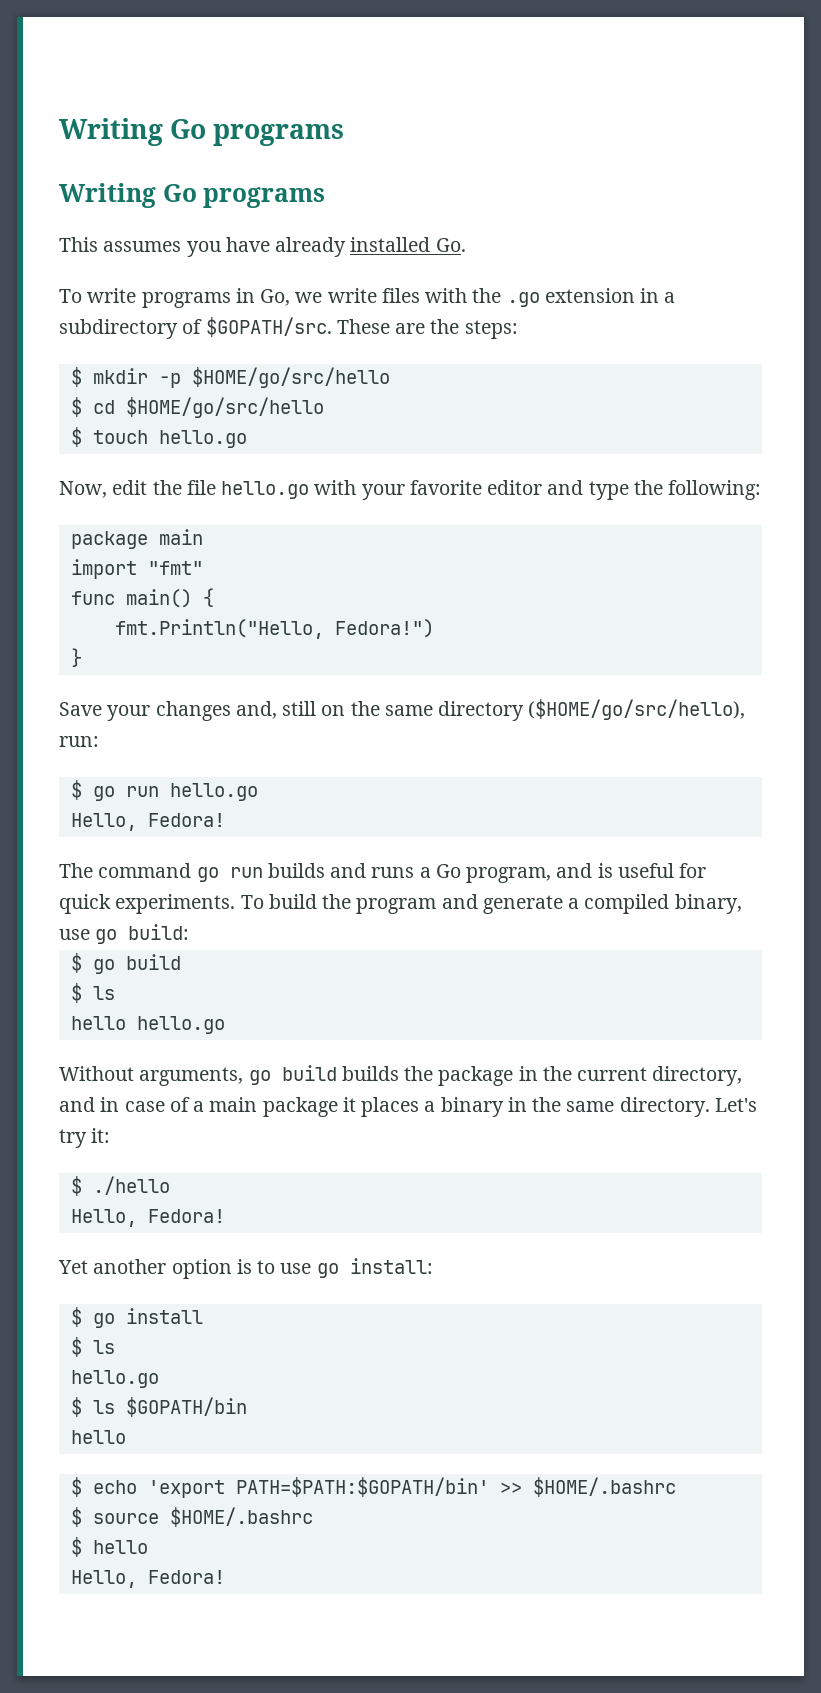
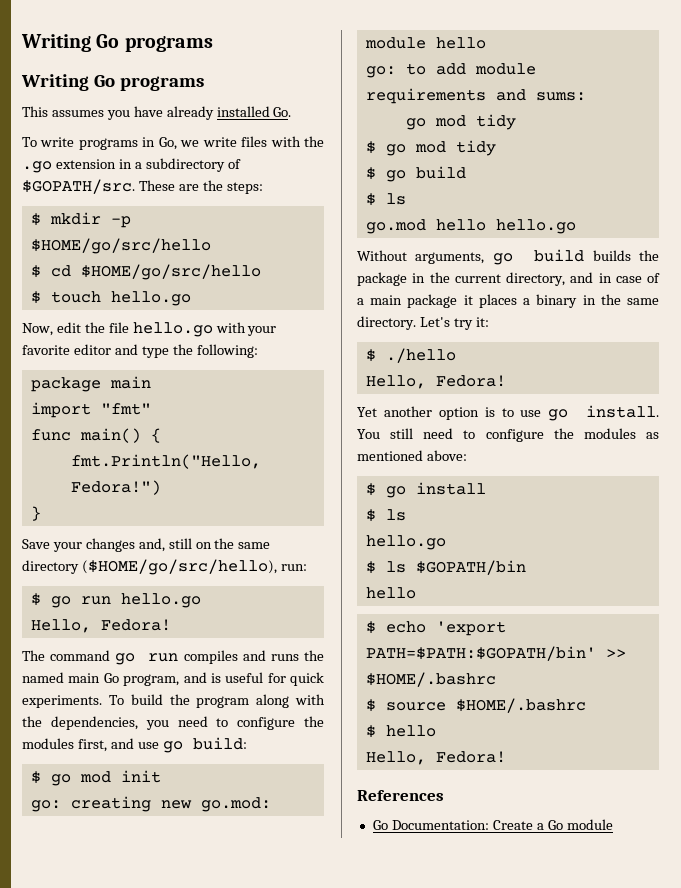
- The command go run builds and runs a Go program, and is useful for quick experiments.
+ The command go run compiles and runs the named main Go program, and is useful for quick experiments.
- To build the program and generate a compiled binary, use go build:
+ To build the program along with the dependencies, you need to configure the modules first, and use go build:
+ $ go mod init
+ go: creating new go.mod: module hello
+ go: to add module requirements and sums:
+ go mod tidy
+ $ go mod tidy
- hello hello.go
+ go.mod hello hello.go
- Yet another option is to use go install:
+ Yet another option is to use go install. You still need to configure the modules as mentioned above:
+ References
+ Go Documentation: Create a Go module

